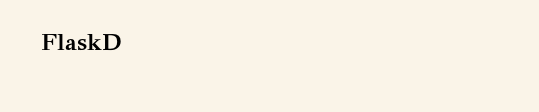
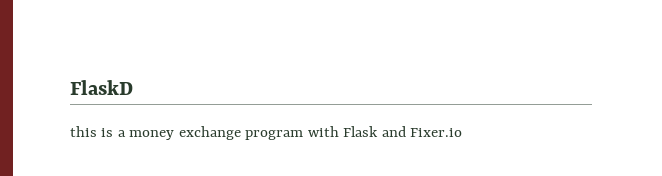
+ this is a money exchange program with Flask and Fixer.io

